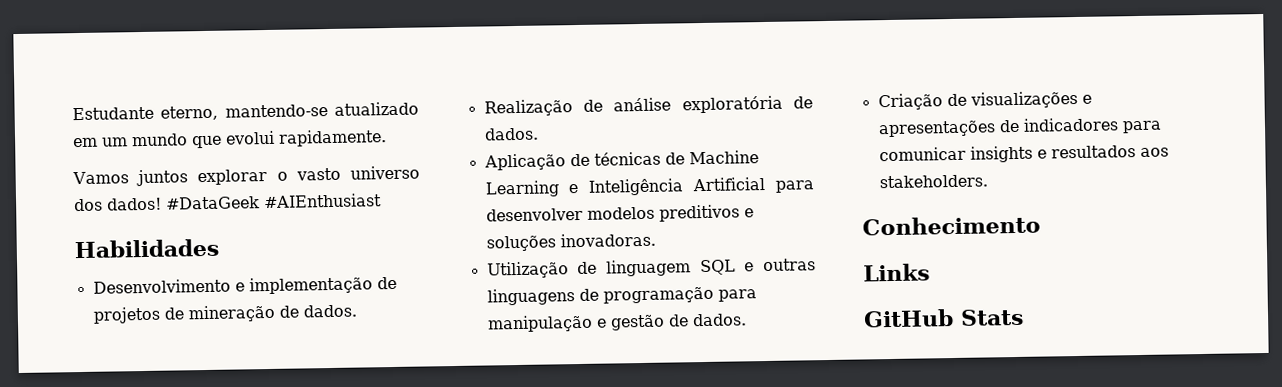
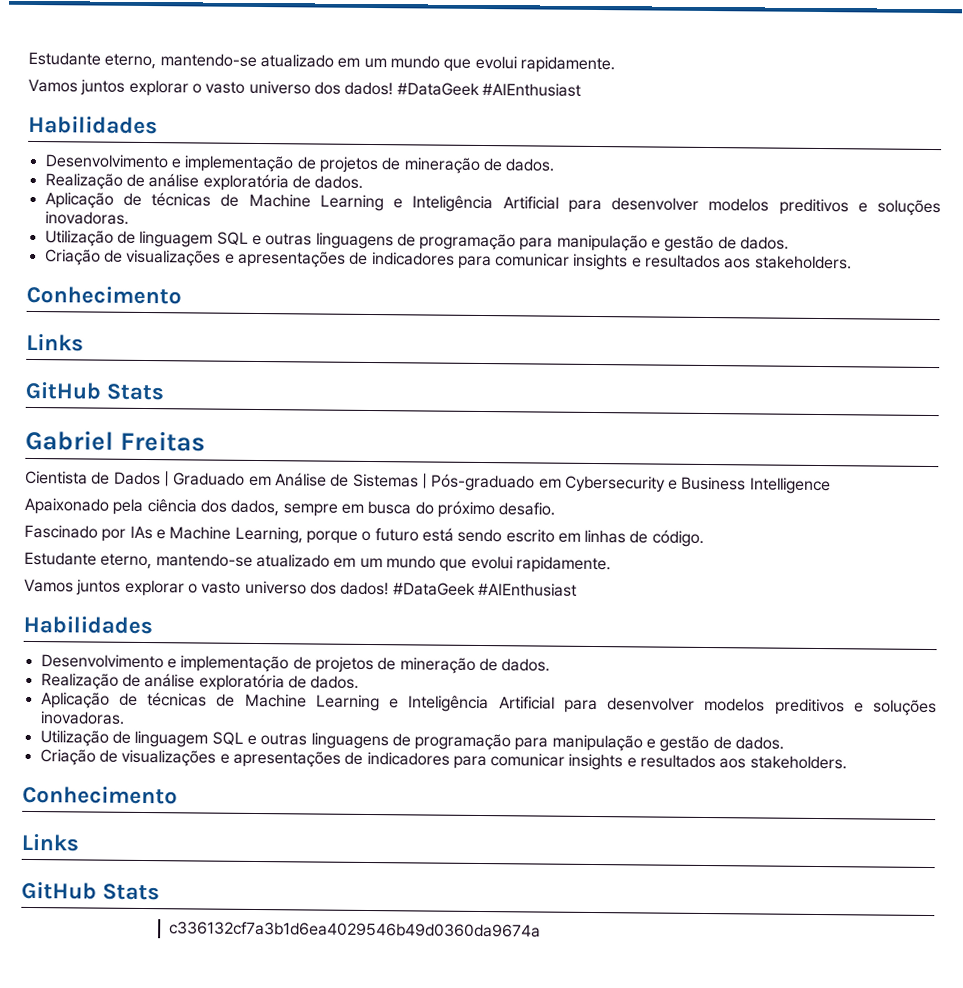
+ Gabriel Freitas
+ Cientista de Dados | Graduado em Análise de Sistemas | Pós-graduado em Cybersecurity e Business Intelligence
+ Apaixonado pela ciência dos dados, sempre em busca do próximo desafio.
+ Fascinado por IAs e Machine Learning, porque o futuro está sendo escrito em linhas de código.
+ Estudante eterno, mantendo-se atualizado em um mundo que evolui rapidamente.
+ Vamos juntos explorar o vasto universo dos dados! #DataGeek #AIEnthusiast
+ Habilidades
+ Desenvolvimento e implementação de projetos de mineração de dados.
+ Realização de análise exploratória de dados.
+ Aplicação de técnicas de Machine Learning e Inteligência Artificial para desenvolver modelos preditivos e soluções inovadoras.
+ Utilização de linguagem SQL e outras linguagens de programação para manipulação e gestão de dados.
+ Criação de visualizações e apresentações de indicadores para comunicar insights e resultados aos stakeholders.
+ Conhecimento
+ Links
+ GitHub Stats
+ c336132cf7a3b1d6ea4029546b49d0360da9674a

